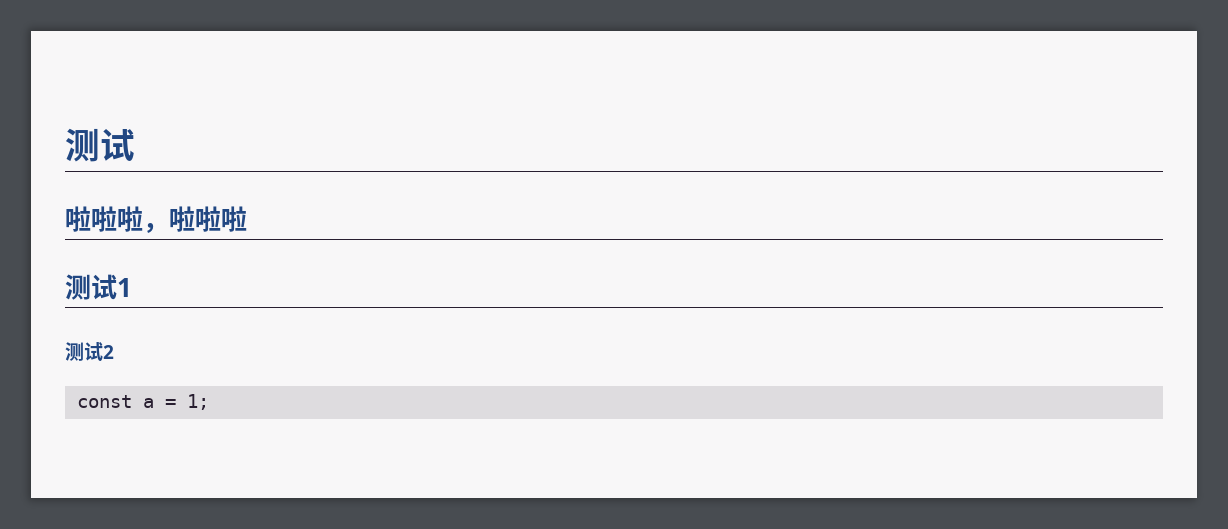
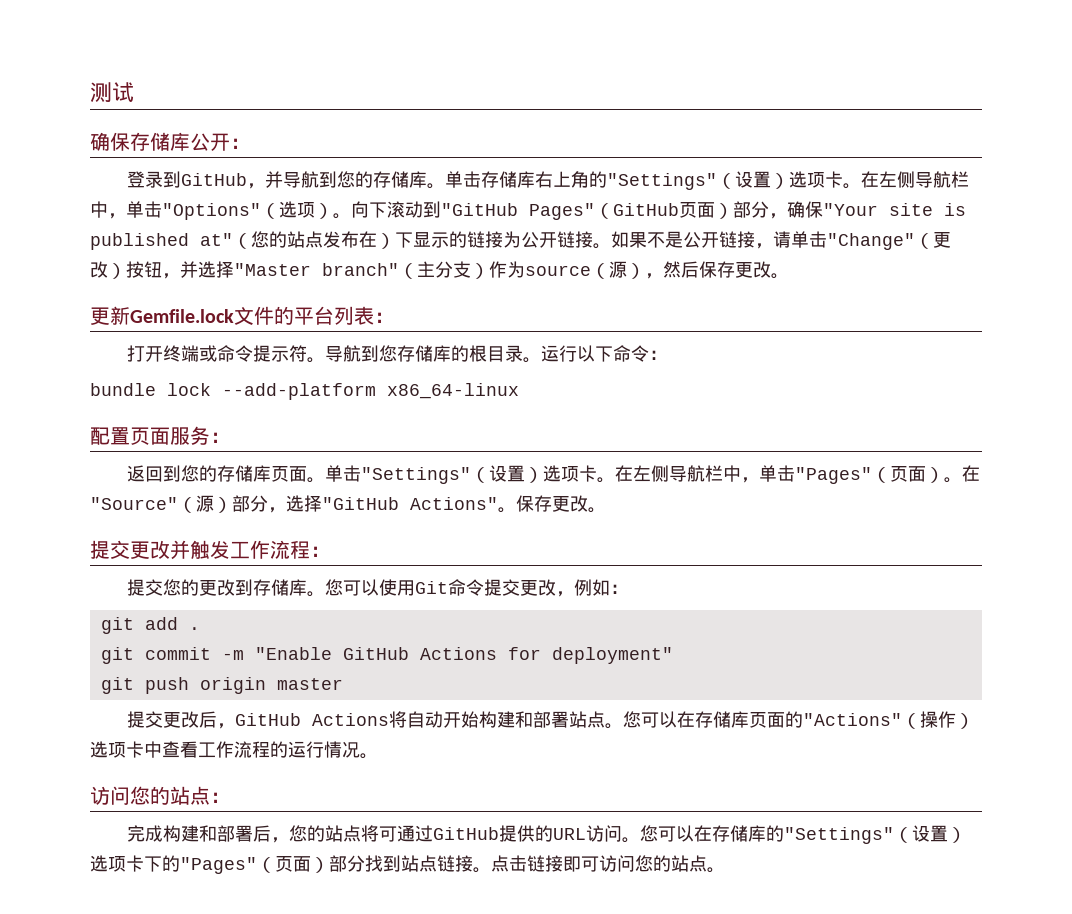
- 啦啦啦，啦啦啦
- 测试1
- 测试2
- const a = 1;
+ 确保存储库公开：
+ 登录到GitHub，并导航到您的存储库。单击存储库右上角的"Settings"（设置）选项卡。在左侧导航栏中，单击"Options"（选项）。向下滚动到"GitHub Pages"（GitHub页面）部分，确保"Your site is published at"（您的站点发布在）下显示的链接为公开链接。如果不是公开链接，请单击"Change"（更改）按钮，并选择"Master branch"（主分支）作为source（源），然后保存更改。
+ 更新Gemfile.lock文件的平台列表：
+ 打开终端或命令提示符。导航到您存储库的根目录。运行以下命令：
+ bundle lock --add-platform x86_64-linux
+ 配置页面服务：
+ 返回到您的存储库页面。单击"Settings"（设置）选项卡。在左侧导航栏中，单击"Pages"（页面）。在"Source"（源）部分，选择"GitHub Actions"。保存更改。
+ 提交更改并触发工作流程：
+ 提交您的更改到存储库。您可以使用Git命令提交更改，例如：
+ git add .
+ git commit -m "Enable GitHub Actions for deployment"
+ git push origin master
+ 提交更改后，GitHub Actions将自动开始构建和部署站点。您可以在存储库页面的"Actions"（操作）选项卡中查看工作流程的运行情况。
+ 访问您的站点：
+ 完成构建和部署后，您的站点将可通过GitHub提供的URL访问。您可以在存储库的"Settings"（设置）选项卡下的"Pages"（页面）部分找到站点链接。点击链接即可访问您的站点。

